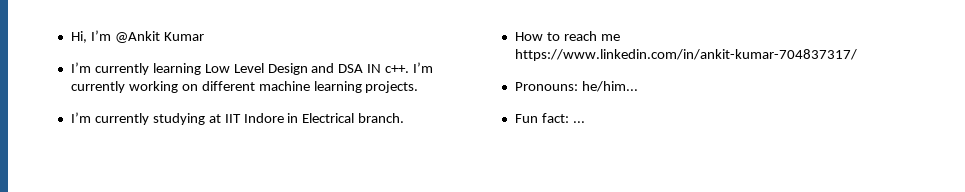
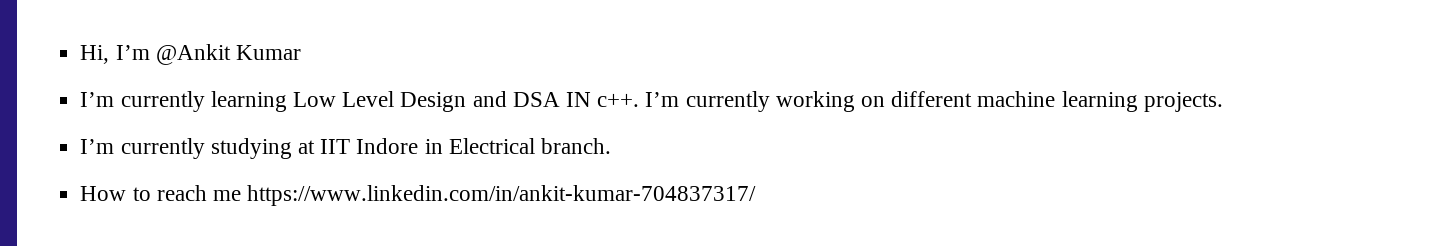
- Pronouns: he/him...
- Fun fact: ...

